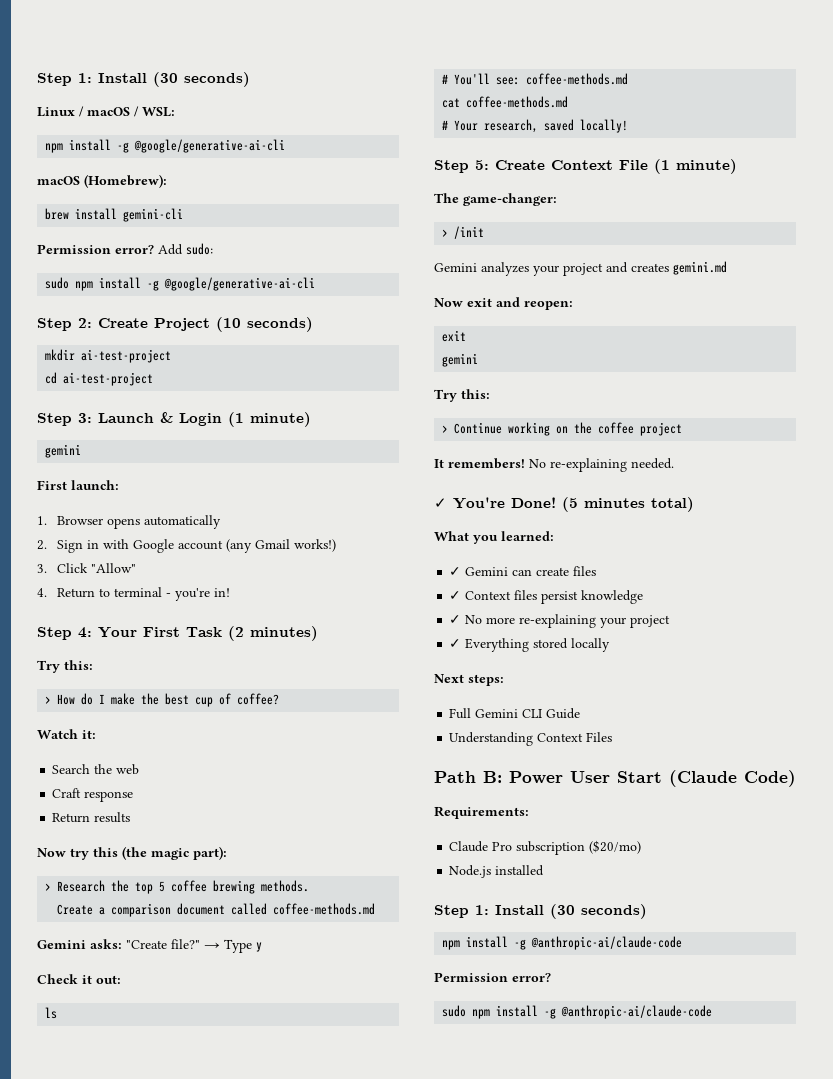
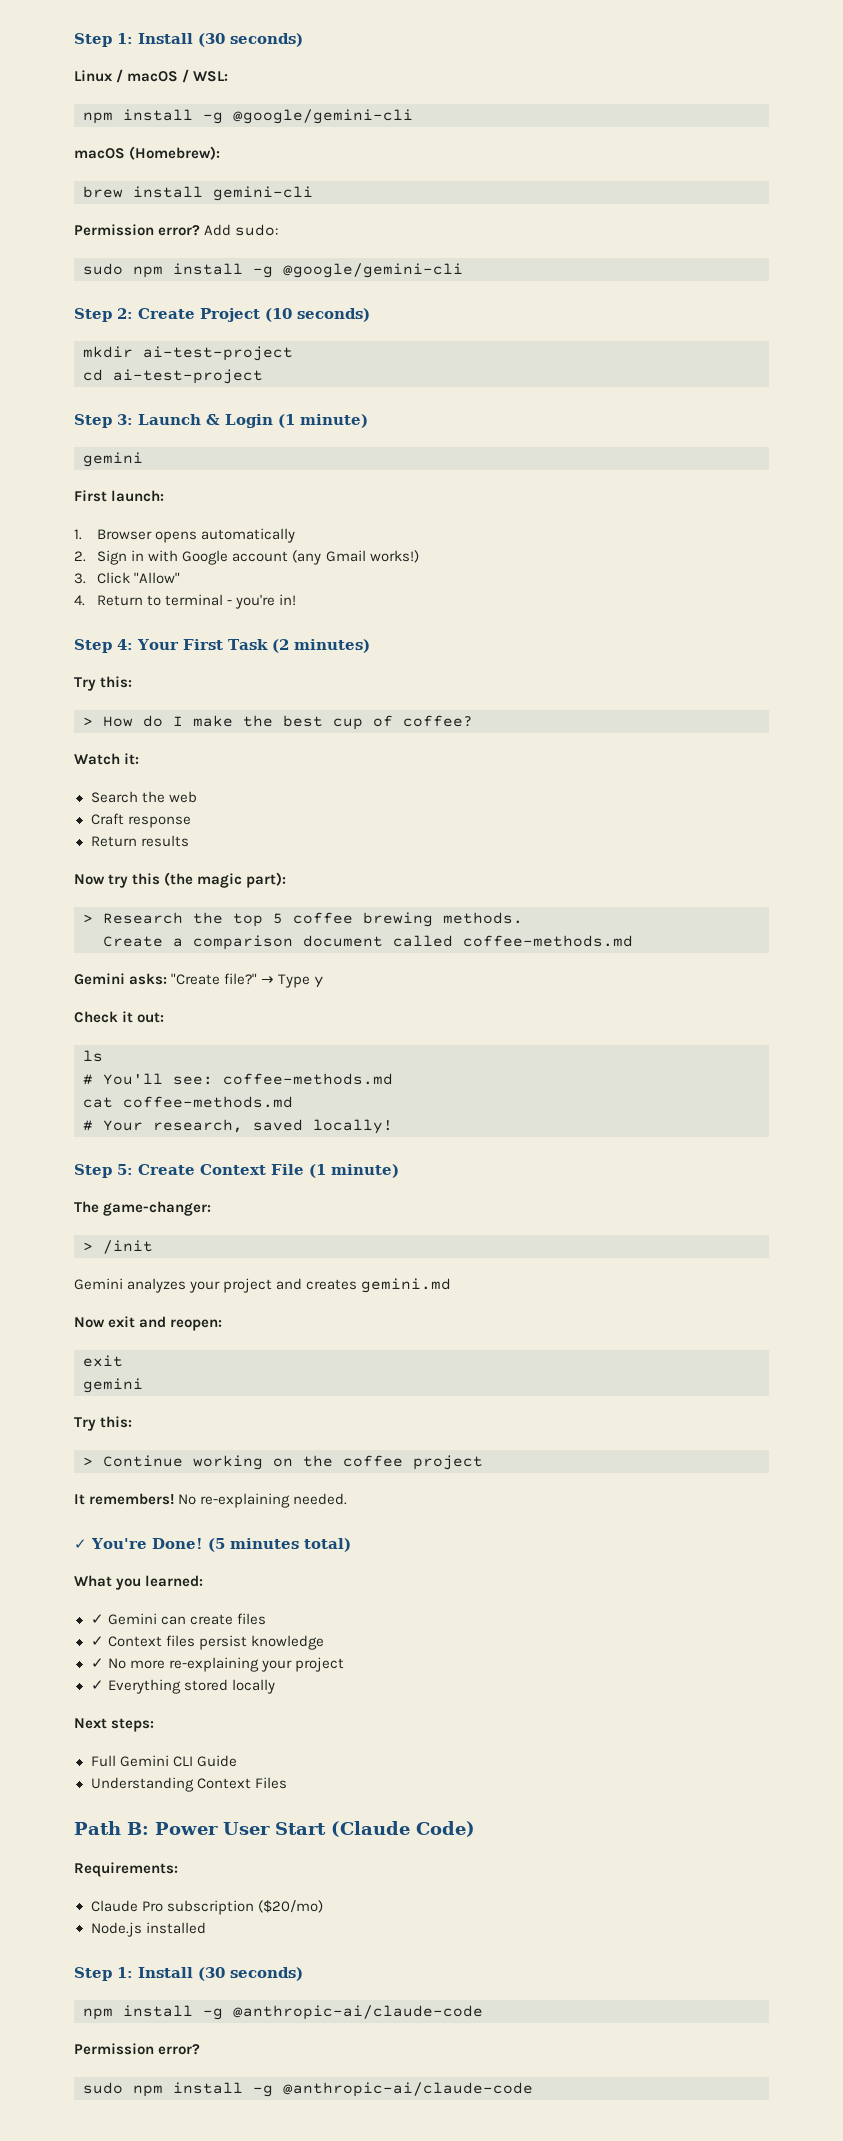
  Linux / macOS / WSL:
- npm install -g @google/generative-ai-cli
+ npm install -g @google/gemini-cli
- sudo npm install -g @google/generative-ai-cli
+ sudo npm install -g @google/gemini-cli

